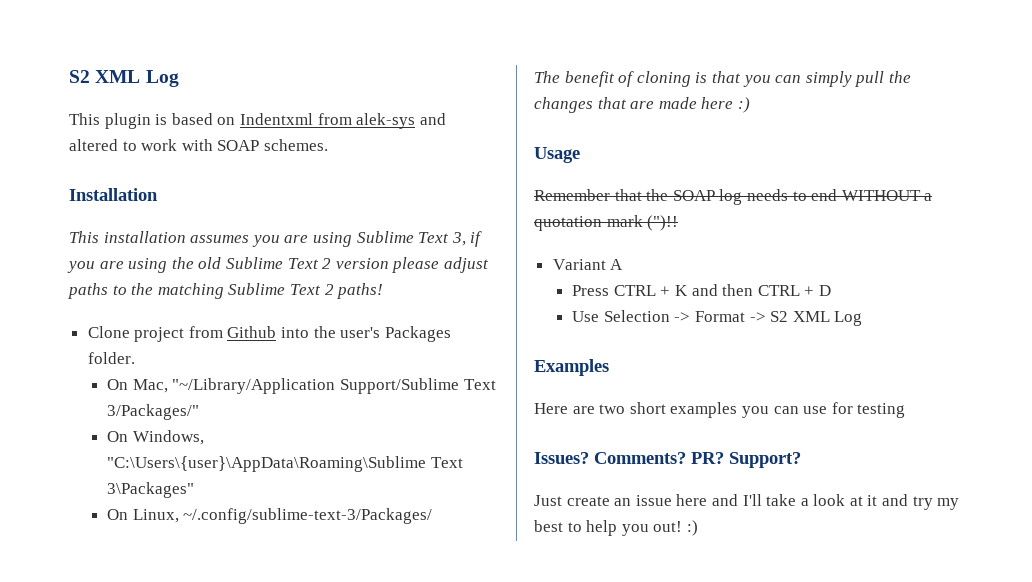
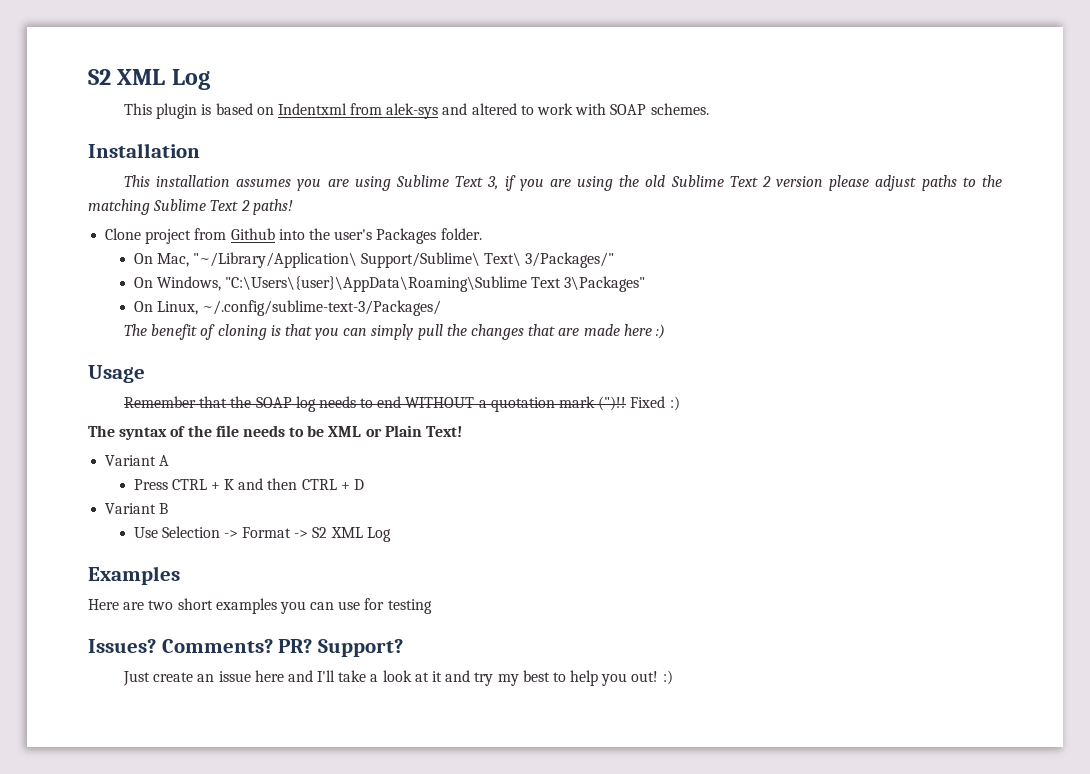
- On Mac, "~/Library/Application Support/Sublime Text 3/Packages/"
+ On Mac, "~/Library/Application\ Support/Sublime\ Text\ 3/Packages/"
+ Fixed :)
+ The syntax of the file needs to be XML or Plain Text!
+ Variant B

